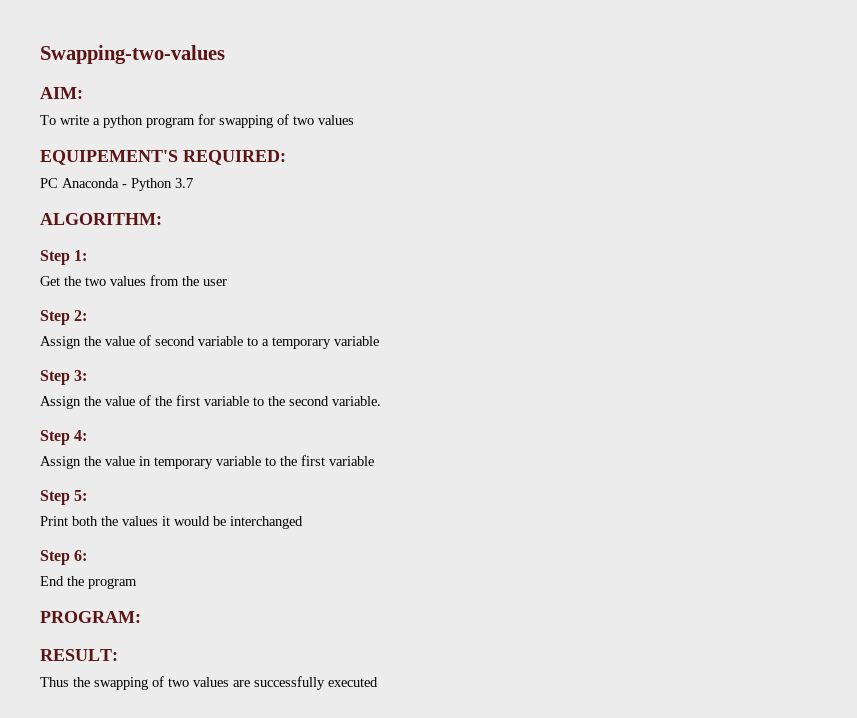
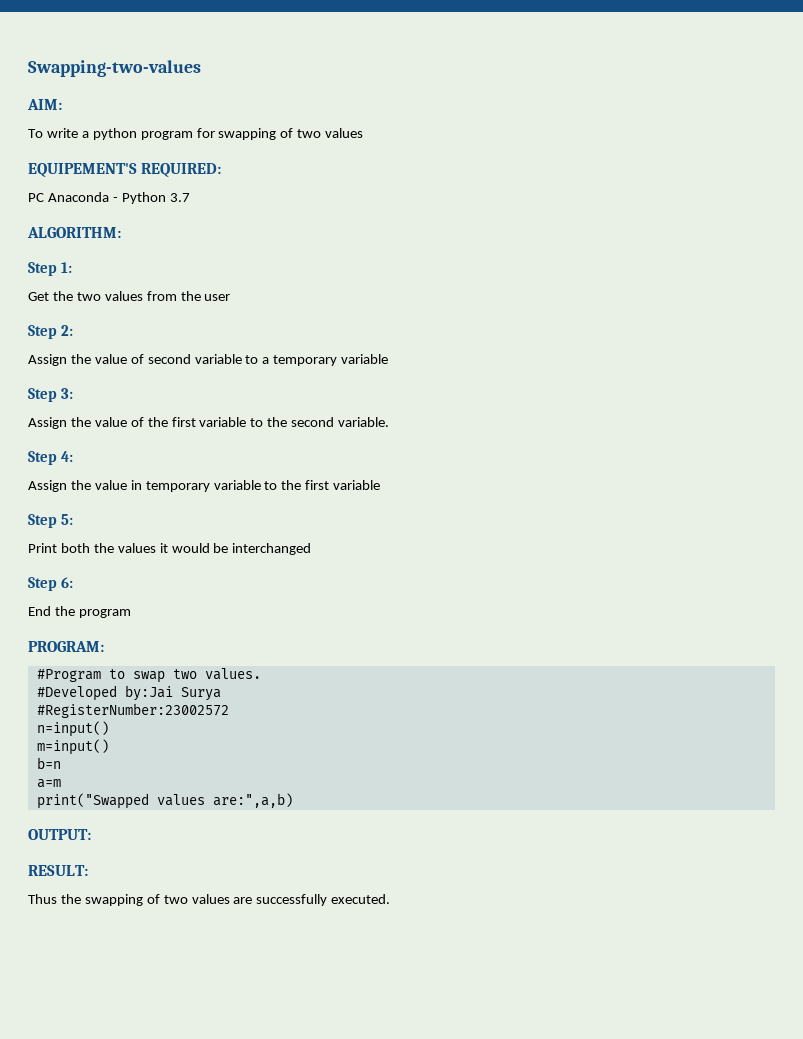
+ #Program to swap two values.
+ #Developed by:Jai Surya
+ #RegisterNumber:23002572
+ n=input()
+ m=input()
+ b=n
+ a=m
+ print("Swapped values are:",a,b)
+ OUTPUT:
- Thus the swapping of two values are successfully executed
+ Thus the swapping of two values are successfully executed.

